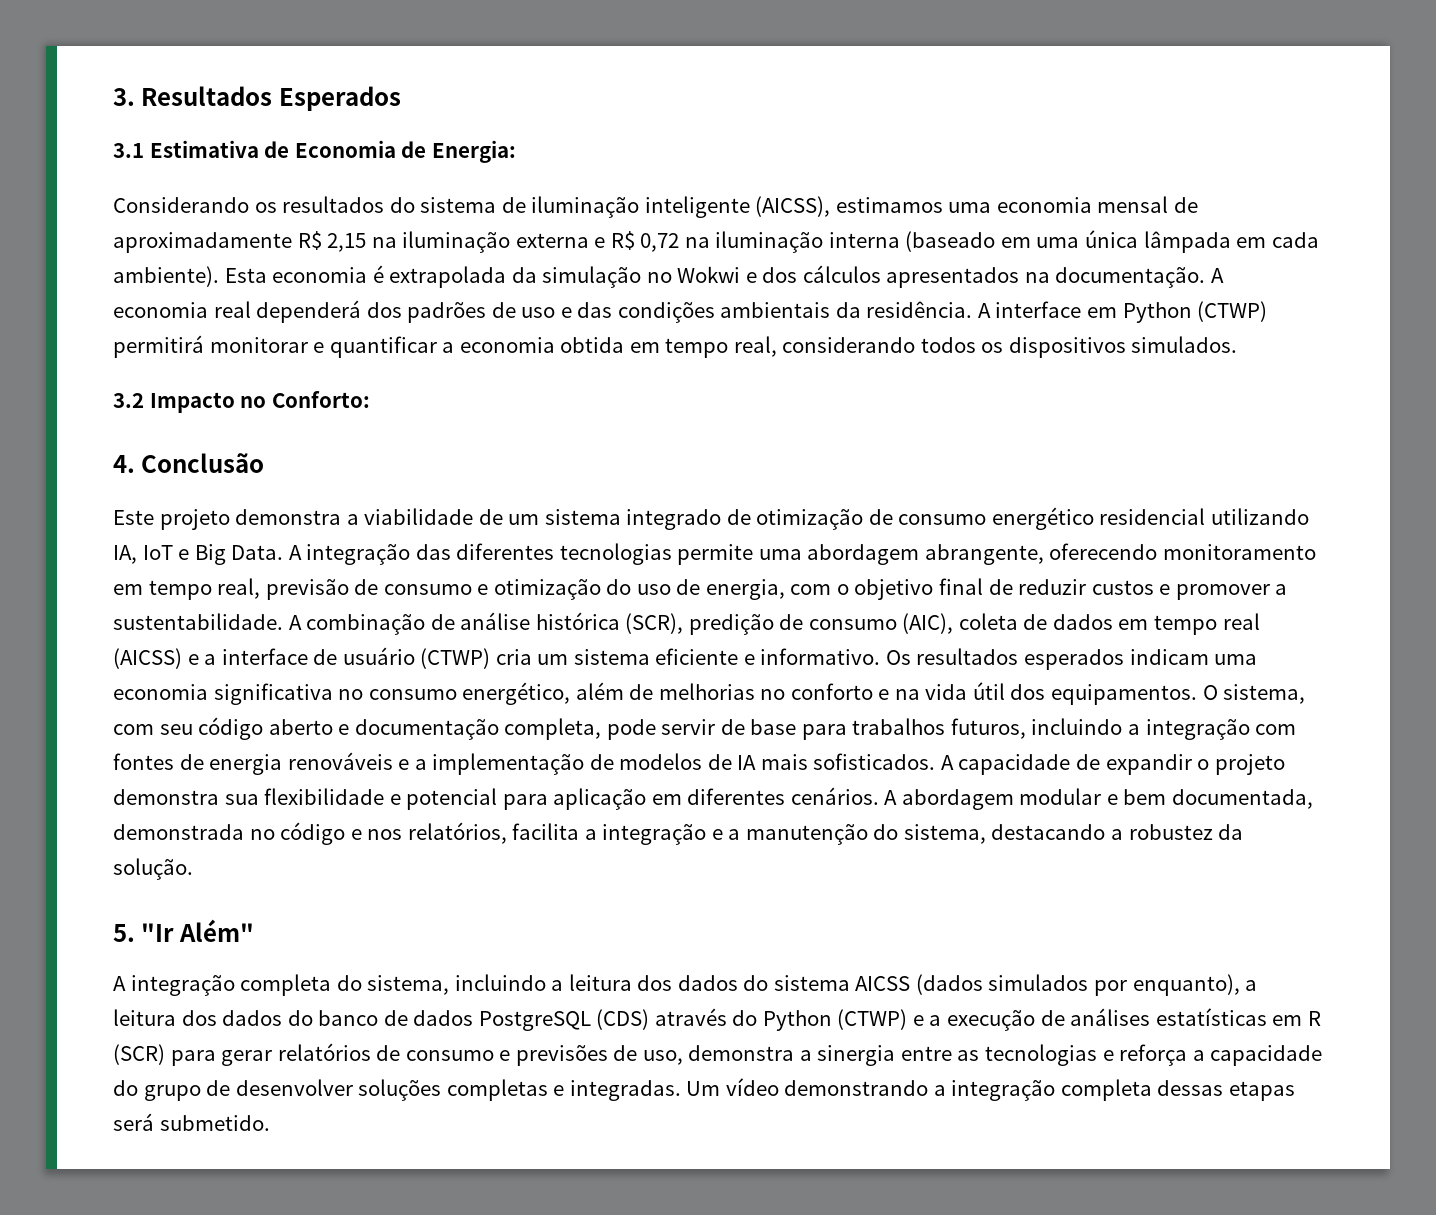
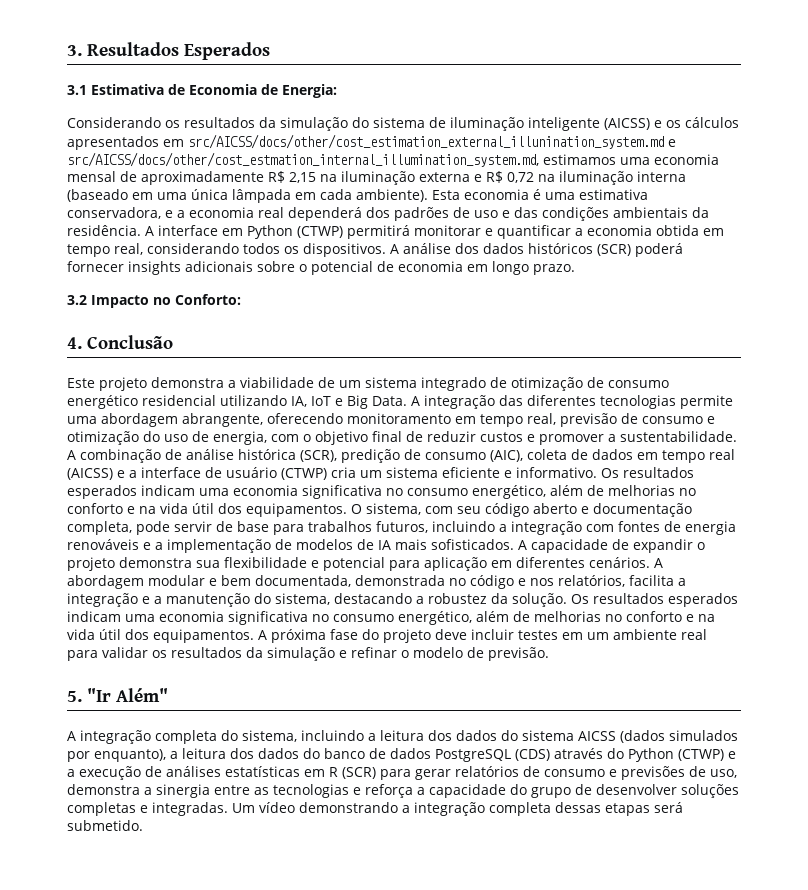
- Considerando os resultados do sistema de iluminação inteligente (AICSS), estimamos uma economia mensal de aproximadamente R$ 2,15 na iluminação externa e R$ 0,72 na iluminação interna (baseado em uma única lâmpada em cada ambiente).
+ Considerando os resultados da simulação do sistema de iluminação inteligente (AICSS) e os cálculos apresentados em src/AICSS/docs/other/cost_estimation_external_illunination_system.md e src/AICSS/docs/other/cost_estmation_internal_illumination_system.md, estimamos uma economia mensal de aproximadamente R$ 2,15 na iluminação externa e R$ 0,72 na iluminação interna (baseado em uma única lâmpada em cada ambiente).
- Esta economia é extrapolada da simulação no Wokwi e dos cálculos apresentados na documentação. A economia real dependerá dos padrões de uso e das condições ambientais da residência.
+ Esta economia é uma estimativa conservadora, e a economia real dependerá dos padrões de uso e das condições ambientais da residência.
- A interface em Python (CTWP) permitirá monitorar e quantificar a economia obtida em tempo real, considerando todos os dispositivos simulados.
+ A interface em Python (CTWP) permitirá monitorar e quantificar a economia obtida em tempo real, considerando todos os dispositivos. A análise dos dados históricos (SCR) poderá fornecer insights adicionais sobre o potencial de economia em longo prazo.
+ Os resultados esperados indicam uma economia significativa no consumo energético, além de melhorias no conforto e na vida útil dos equipamentos. A próxima fase do projeto deve incluir testes em um ambiente real para validar os resultados da simulação e refinar o modelo de previsão.

